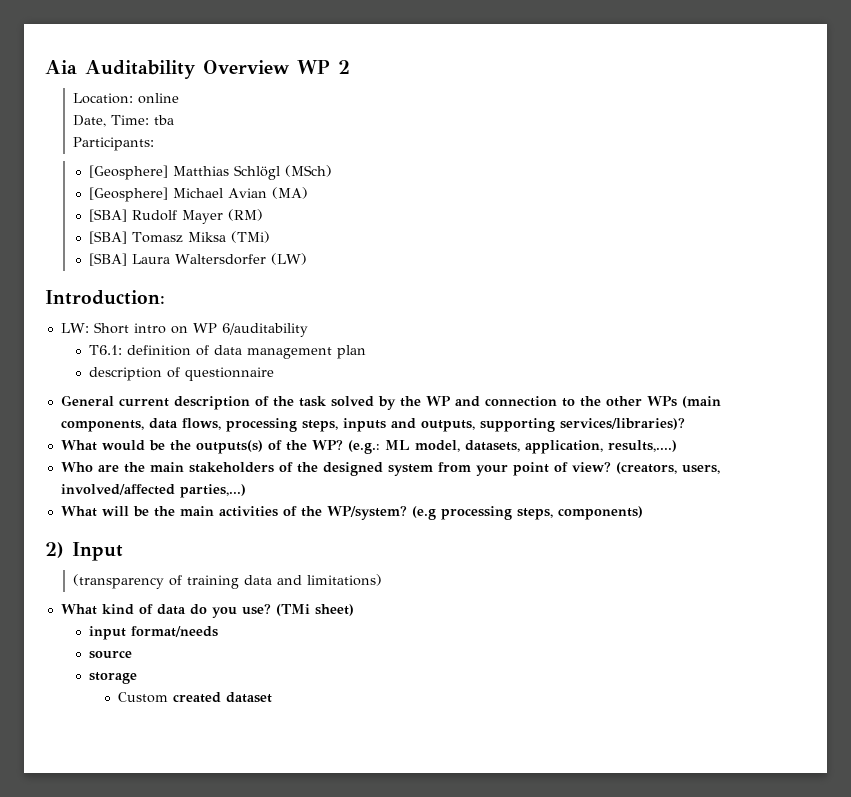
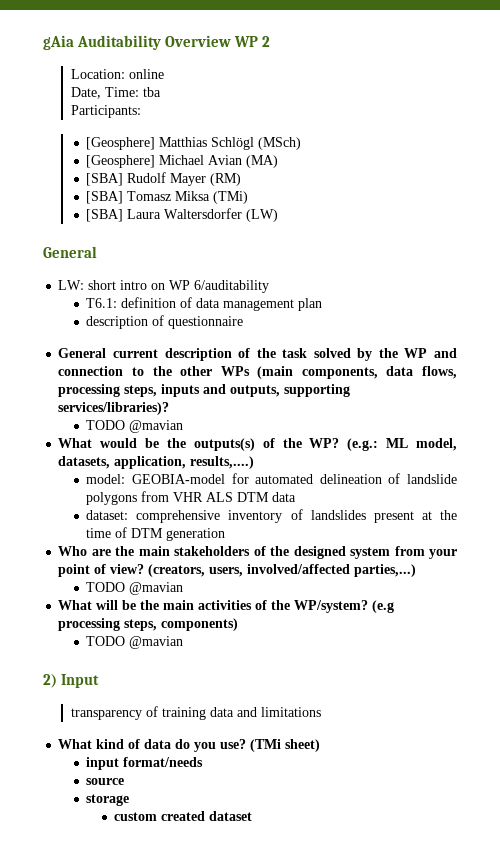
- Aia Auditability Overview WP 2
+ gAia Auditability Overview WP 2
  [SBA] Laura Waltersdorfer (LW)
- Introduction:
+ General
- LW: Short intro on WP 6/auditability
+ LW: short intro on WP 6/auditability
  General current description of the task solved by the WP and connection to the other WPs (main components, data flows, processing steps, inputs and outputs, supporting services/libraries)?
+ TODO @mavian
+ model: GEOBIA-model for automated delineation of landslide polygons from VHR ALS DTM data
+ dataset: comprehensive inventory of landslides present at the time of DTM generation
  (creators, users, involved/affected parties,...)
+ TODO @mavian
  (e.g processing steps, components)
+ TODO @mavian
- (transparency of training data and limitations)
+ transparency of training data and limitations
- Custom created dataset
+ custom created dataset

